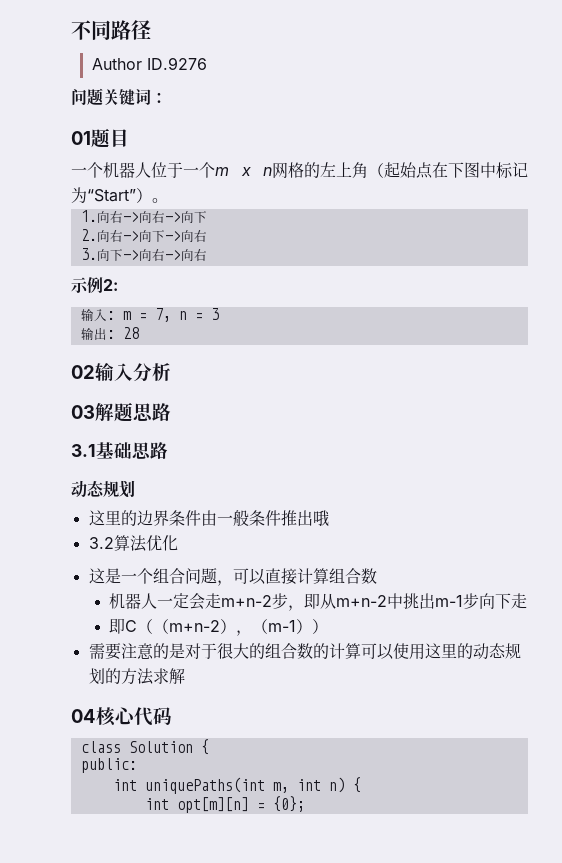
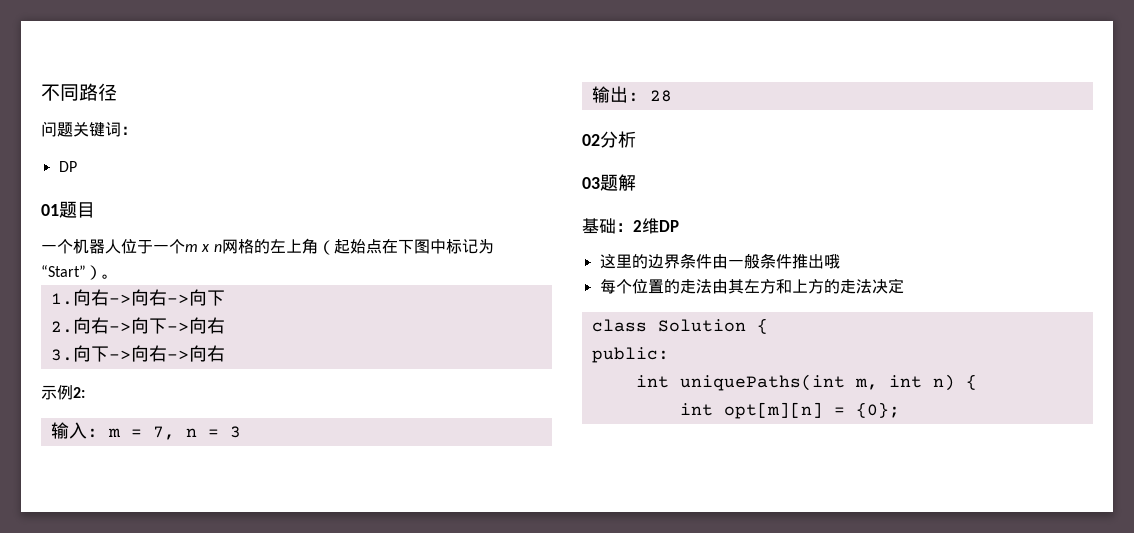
- Author ID.9276
  问题关键词：
+ DP
- 02输入分析
+ 02分析
- 03解题思路
- 3.1基础思路
- 动态规划
+ 03题解
+ 基础：2维DP
- 3.2算法优化
- 这是一个组合问题，可以直接计算组合数
- 机器人一定会走m+n-2步，即从m+n-2中挑出m-1步向下走
- 即C（（m+n-2），（m-1））
- 需要注意的是对于很大的组合数的计算可以使用这里的动态规划的方法求解
- 04核心代码
+ 每个位置的走法由其左方和上方的走法决定

